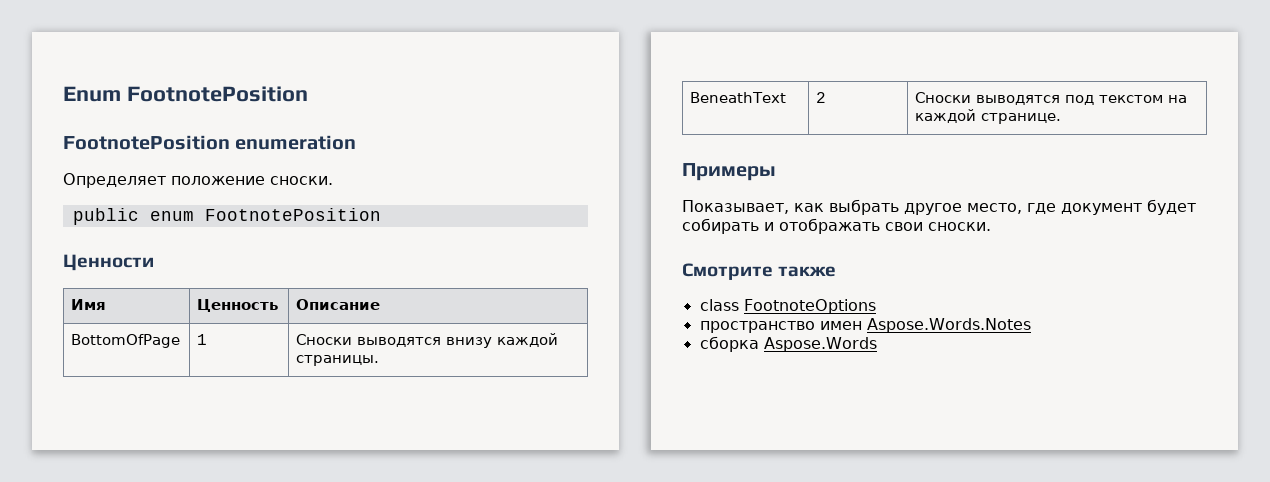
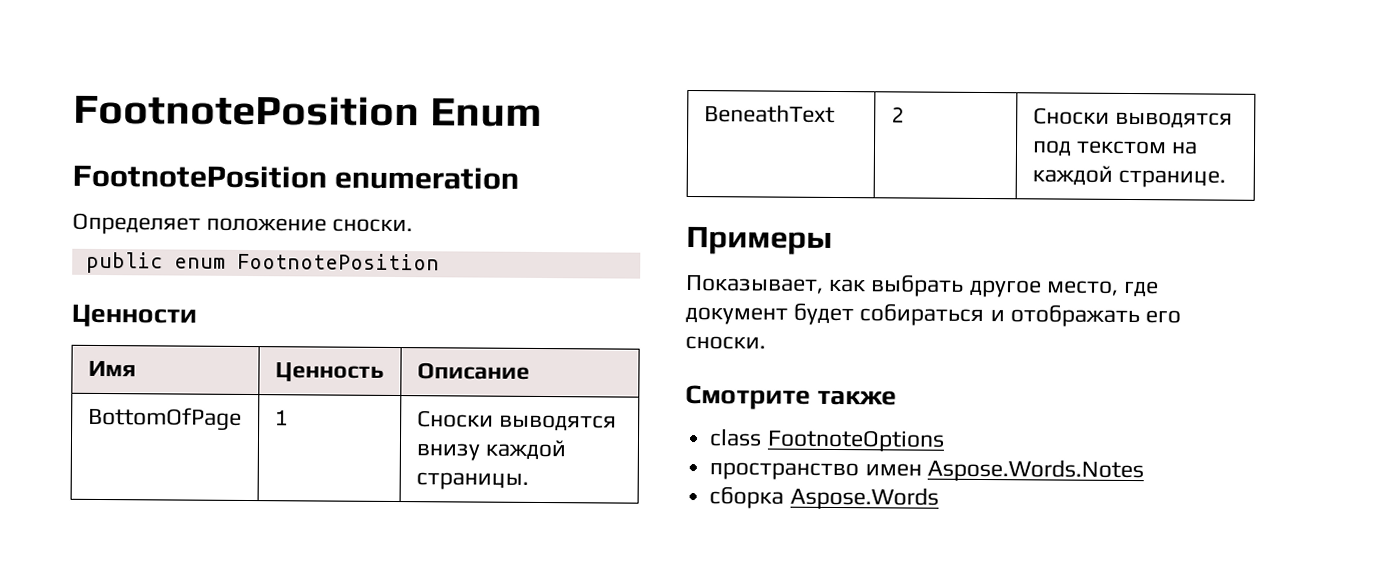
- Enum FootnotePosition
+ FootnotePosition Enum
- Показывает, как выбрать другое место, где документ будет собирать и отображать свои сноски.
+ Показывает, как выбрать другое место, где документ будет собираться и отображать его сноски.

